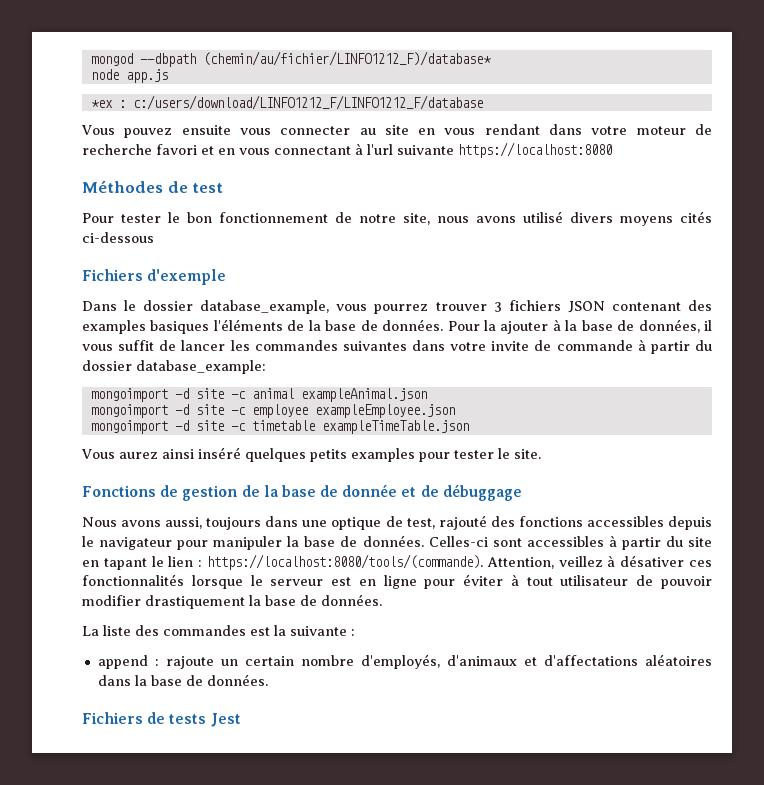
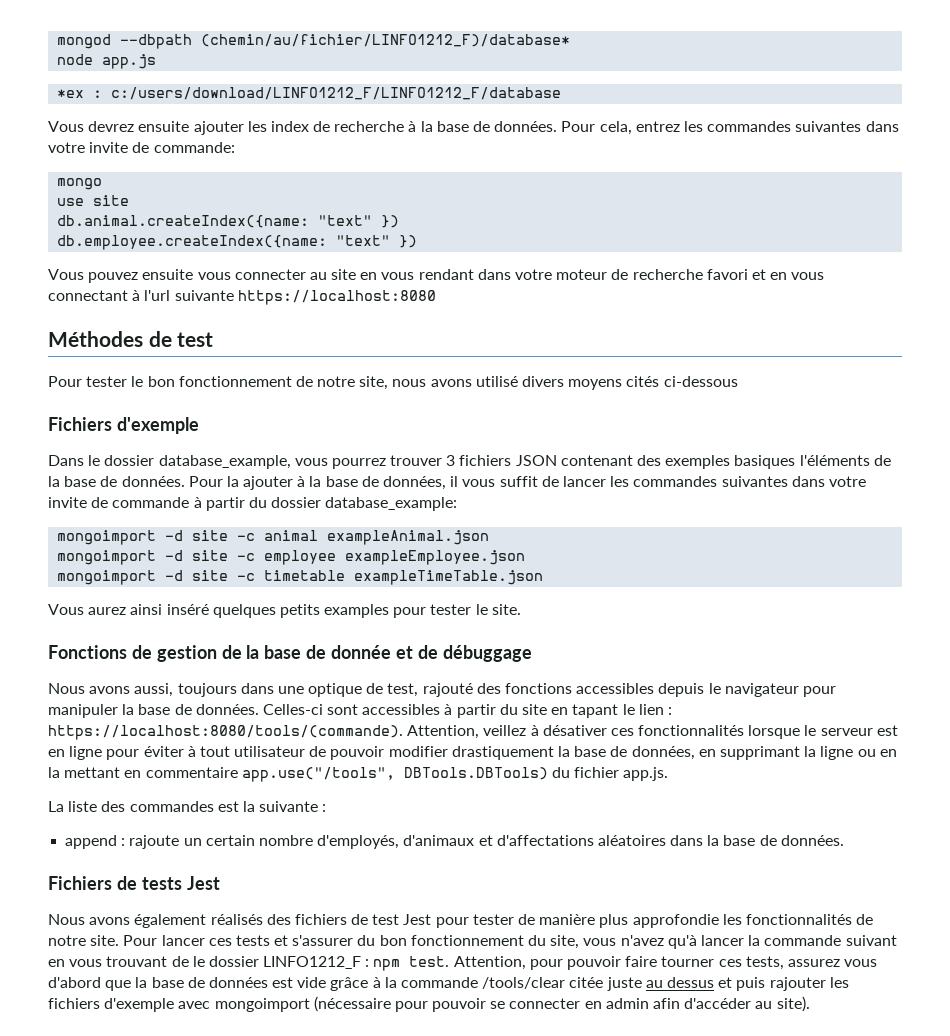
+ Vous devrez ensuite ajouter les index de recherche à la base de données. Pour cela, entrez les commandes suivantes dans votre invite de commande:
+ mongo
+ use site
+ db.animal.createIndex({name: "text" })
+ db.employee.createIndex({name: "text" })
- Dans le dossier database_example, vous pourrez trouver 3 fichiers JSON contenant des examples basiques l'éléments de la base de données.
+ Dans le dossier database_example, vous pourrez trouver 3 fichiers JSON contenant des exemples basiques l'éléments de la base de données.
- Attention, veillez à désativer ces fonctionnalités lorsque le serveur est en ligne pour éviter à tout utilisateur de pouvoir modifier drastiquement la base de données.
+ Attention, veillez à désativer ces fonctionnalités lorsque le serveur est en ligne pour éviter à tout utilisateur de pouvoir modifier drastiquement la base de données, en supprimant la ligne ou en la mettant en commentaire app.use("/tools", DBTools.DBTools) du fichier app.js.
+ Nous avons également réalisés des fichiers de test Jest pour tester de manière plus approfondie les fonctionnalités de notre site. Pour lancer ces tests et s'assurer du bon fonctionnement du site, vous n'avez qu'à lancer la commande suivant en vous trouvant de le dossier LINFO1212_F : npm test. Attention, pour pouvoir faire tourner ces tests, assurez vous d'abord que la base de données est vide grâce à la commande /tools/clear citée juste au dessus et puis rajouter les fichiers d'exemple avec mongoimport (nécessaire pour pouvoir se connecter en admin afin d'accéder au site).

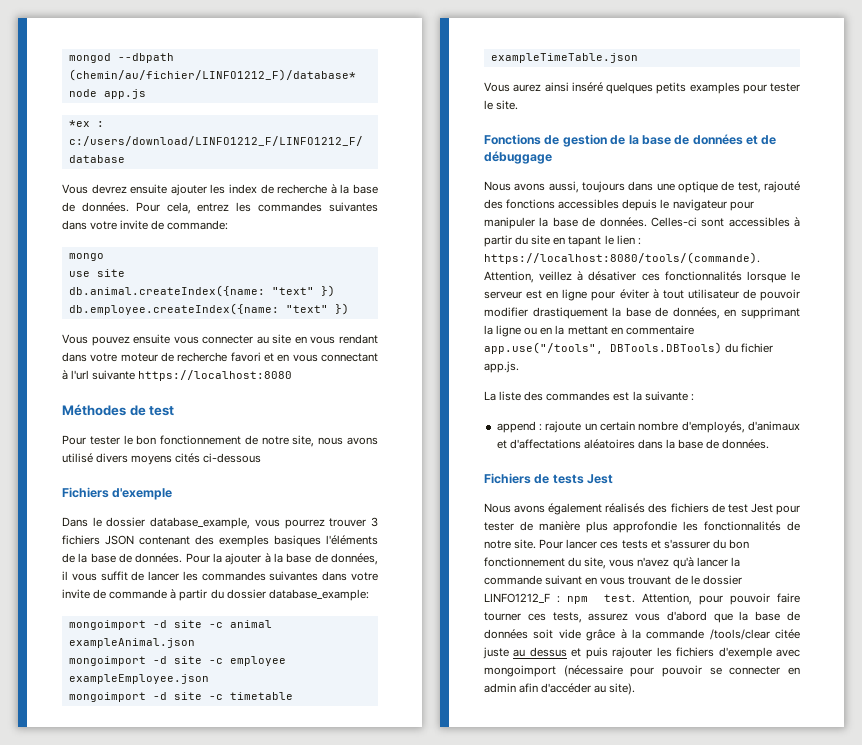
- Fonctions de gestion de la base de donnée et de débuggage
+ Fonctions de gestion de la base de données et de débuggage
- Attention, pour pouvoir faire tourner ces tests, assurez vous d'abord que la base de données est vide grâce à la commande /tools/clear citée juste au dessus et puis rajouter les fichiers d'exemple avec mongoimport (nécessaire pour pouvoir se connecter en admin afin d'accéder au site).
+ Attention, pour pouvoir faire tourner ces tests, assurez vous d'abord que la base de données soit vide grâce à la commande /tools/clear citée juste au dessus et puis rajouter les fichiers d'exemple avec mongoimport (nécessaire pour pouvoir se connecter en admin afin d'accéder au site).

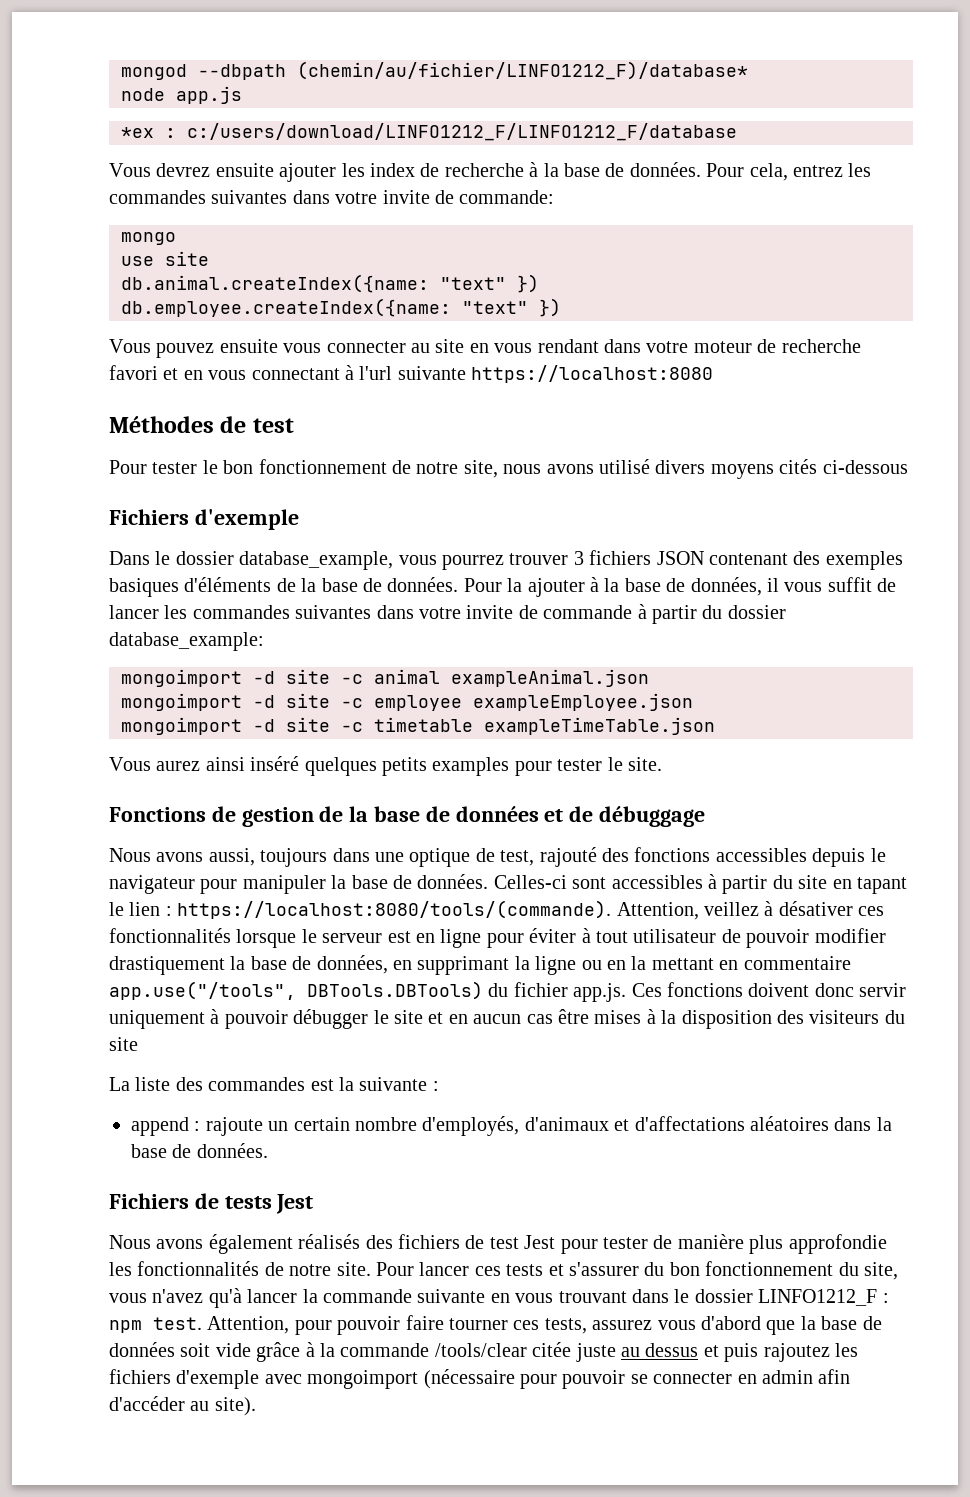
- Dans le dossier database_example, vous pourrez trouver 3 fichiers JSON contenant des exemples basiques l'éléments de la base de données.
+ Dans le dossier database_example, vous pourrez trouver 3 fichiers JSON contenant des exemples basiques d'éléments de la base de données.
- Attention, veillez à désativer ces fonctionnalités lorsque le serveur est en ligne pour éviter à tout utilisateur de pouvoir modifier drastiquement la base de données, en supprimant la ligne ou en la mettant en commentaire app.use("/tools", DBTools.DBTools) du fichier app.js.
+ Attention, veillez à désativer ces fonctionnalités lorsque le serveur est en ligne pour éviter à tout utilisateur de pouvoir modifier drastiquement la base de données, en supprimant la ligne ou en la mettant en commentaire app.use("/tools", DBTools.DBTools) du fichier app.js. Ces fonctions doivent donc servir uniquement à pouvoir débugger le site et en aucun cas être mises à la disposition des visiteurs du site
- Pour lancer ces tests et s'assurer du bon fonctionnement du site, vous n'avez qu'à lancer la commande suivant en vous trouvant de le dossier LINFO1212_F : npm test.
+ Pour lancer ces tests et s'assurer du bon fonctionnement du site, vous n'avez qu'à lancer la commande suivante en vous trouvant dans le dossier LINFO1212_F : npm test.
- Attention, pour pouvoir faire tourner ces tests, assurez vous d'abord que la base de données soit vide grâce à la commande /tools/clear citée juste au dessus et puis rajouter les fichiers d'exemple avec mongoimport (nécessaire pour pouvoir se connecter en admin afin d'accéder au site).
+ Attention, pour pouvoir faire tourner ces tests, assurez vous d'abord que la base de données soit vide grâce à la commande /tools/clear citée juste au dessus et puis rajoutez les fichiers d'exemple avec mongoimport (nécessaire pour pouvoir se connecter en admin afin d'accéder au site).

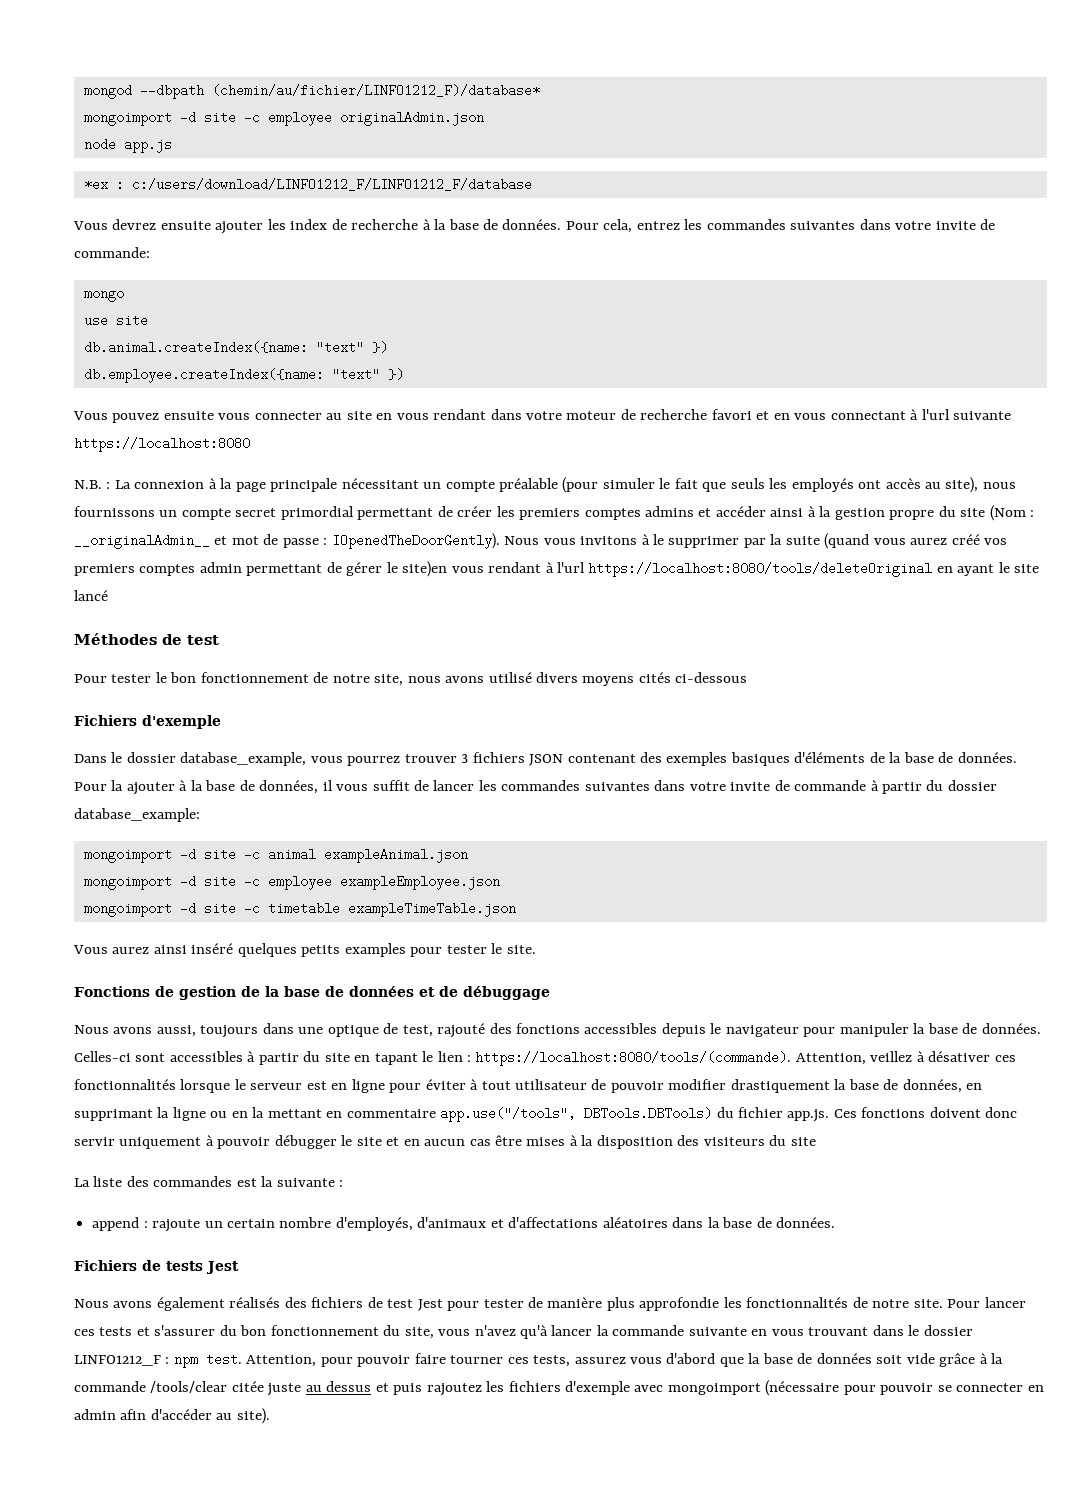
+ mongoimport -d site -c employee originalAdmin.json
+ N.B. : La connexion à la page principale nécessitant un compte préalable (pour simuler le fait que seuls les employés ont accès au site), nous fournissons un compte secret primordial permettant de créer les premiers comptes admins et accéder ainsi à la gestion propre du site (Nom : __originalAdmin__ et mot de passe : IOpenedTheDoorGently). Nous vous invitons à le supprimer par la suite (quand vous aurez créé vos premiers comptes admin permettant de gérer le site)en vous rendant à l'url https://localhost:8080/tools/deleteOriginal en ayant le site lancé

